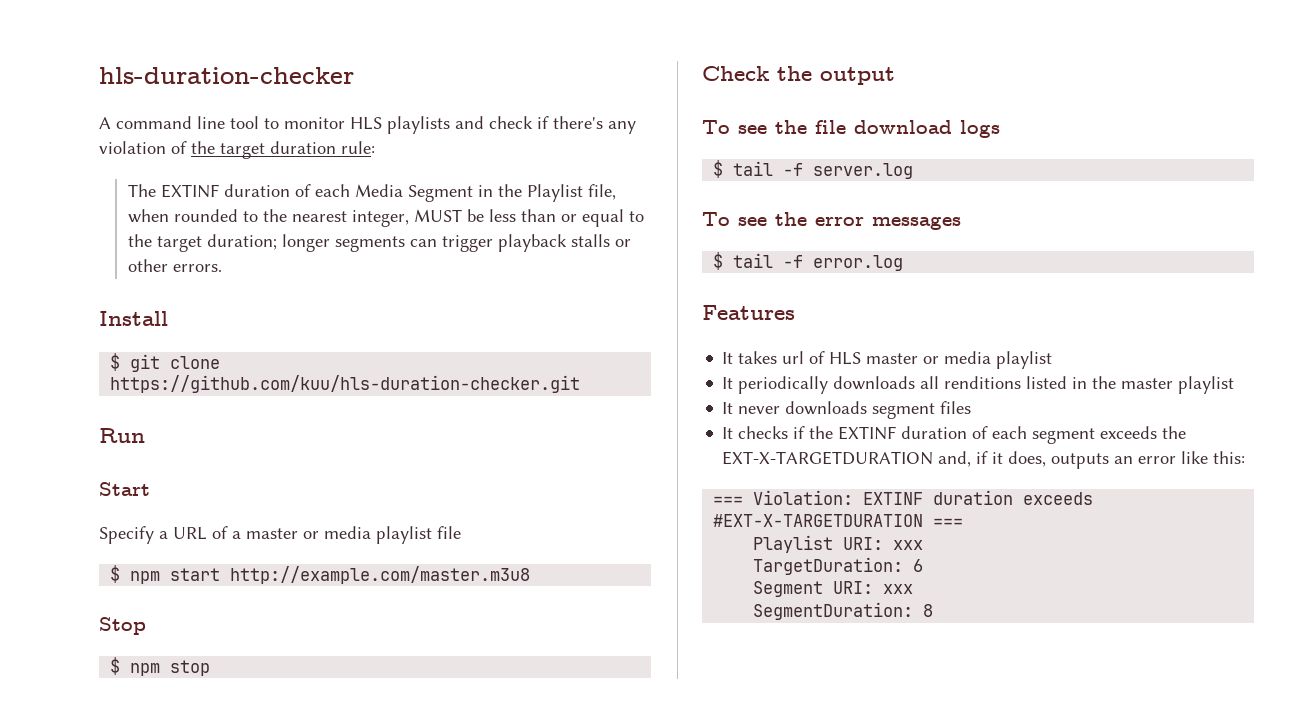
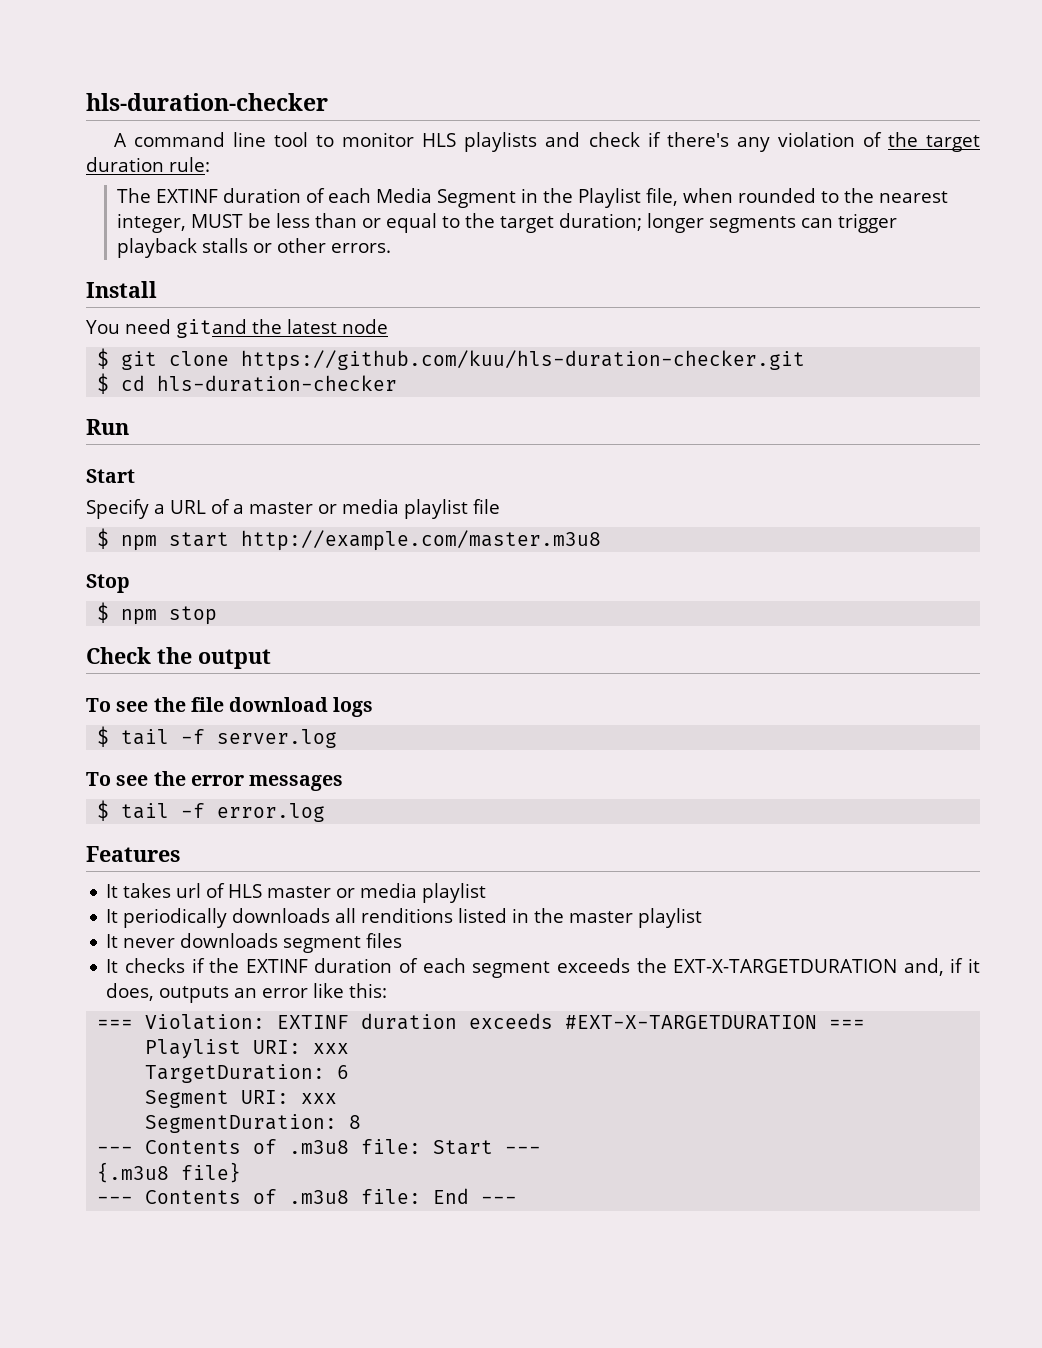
+ You need gitand the latest node
+ $ cd hls-duration-checker
+ --- Contents of .m3u8 file: Start ---
+ {.m3u8 file}
+ --- Contents of .m3u8 file: End ---

